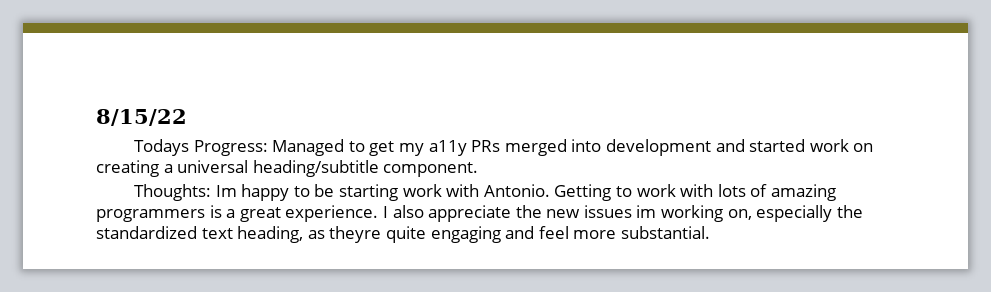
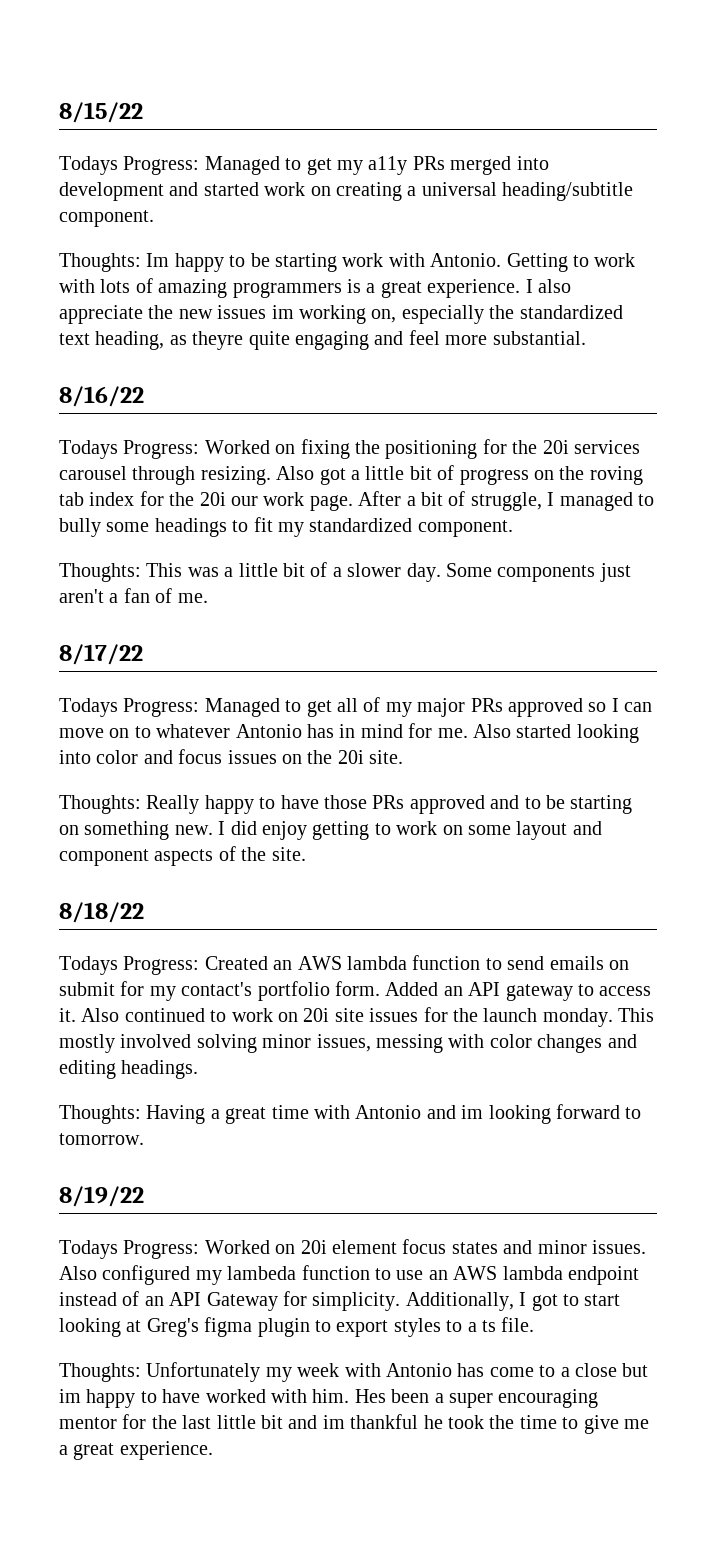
+ 8/16/22
+ Todays Progress: Worked on fixing the positioning for the 20i services carousel through resizing. Also got a little bit of progress on the roving tab index for the 20i our work page. After a bit of struggle, I managed to bully some headings to fit my standardized component.
+ Thoughts: This was a little bit of a slower day. Some components just aren't a fan of me.
+ 8/17/22
+ Todays Progress: Managed to get all of my major PRs approved so I can move on to whatever Antonio has in mind for me. Also started looking into color and focus issues on the 20i site.
+ Thoughts: Really happy to have those PRs approved and to be starting on something new. I did enjoy getting to work on some layout and component aspects of the site.
+ 8/18/22
+ Todays Progress: Created an AWS lambda function to send emails on submit for my contact's portfolio form. Added an API gateway to access it. Also continued to work on 20i site issues for the launch monday. This mostly involved solving minor issues, messing with color changes and editing headings.
+ Thoughts: Having a great time with Antonio and im looking forward to tomorrow.
+ 8/19/22
+ Todays Progress: Worked on 20i element focus states and minor issues. Also configured my lambeda function to use an AWS lambda endpoint instead of an API Gateway for simplicity. Additionally, I got to start looking at Greg's figma plugin to export styles to a ts file.
+ Thoughts: Unfortunately my week with Antonio has come to a close but im happy to have worked with him. Hes been a super encouraging mentor for the last little bit and im thankful he took the time to give me a great experience.

